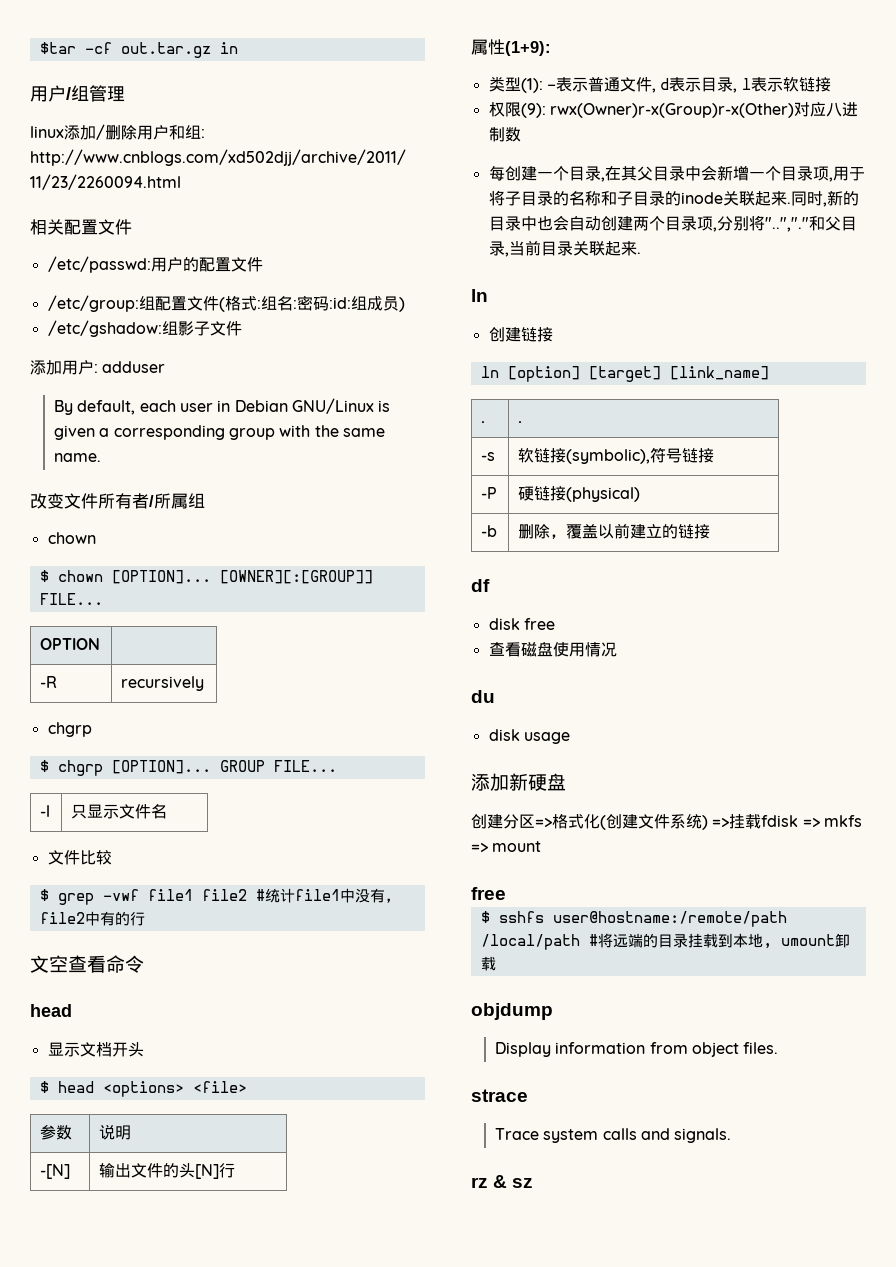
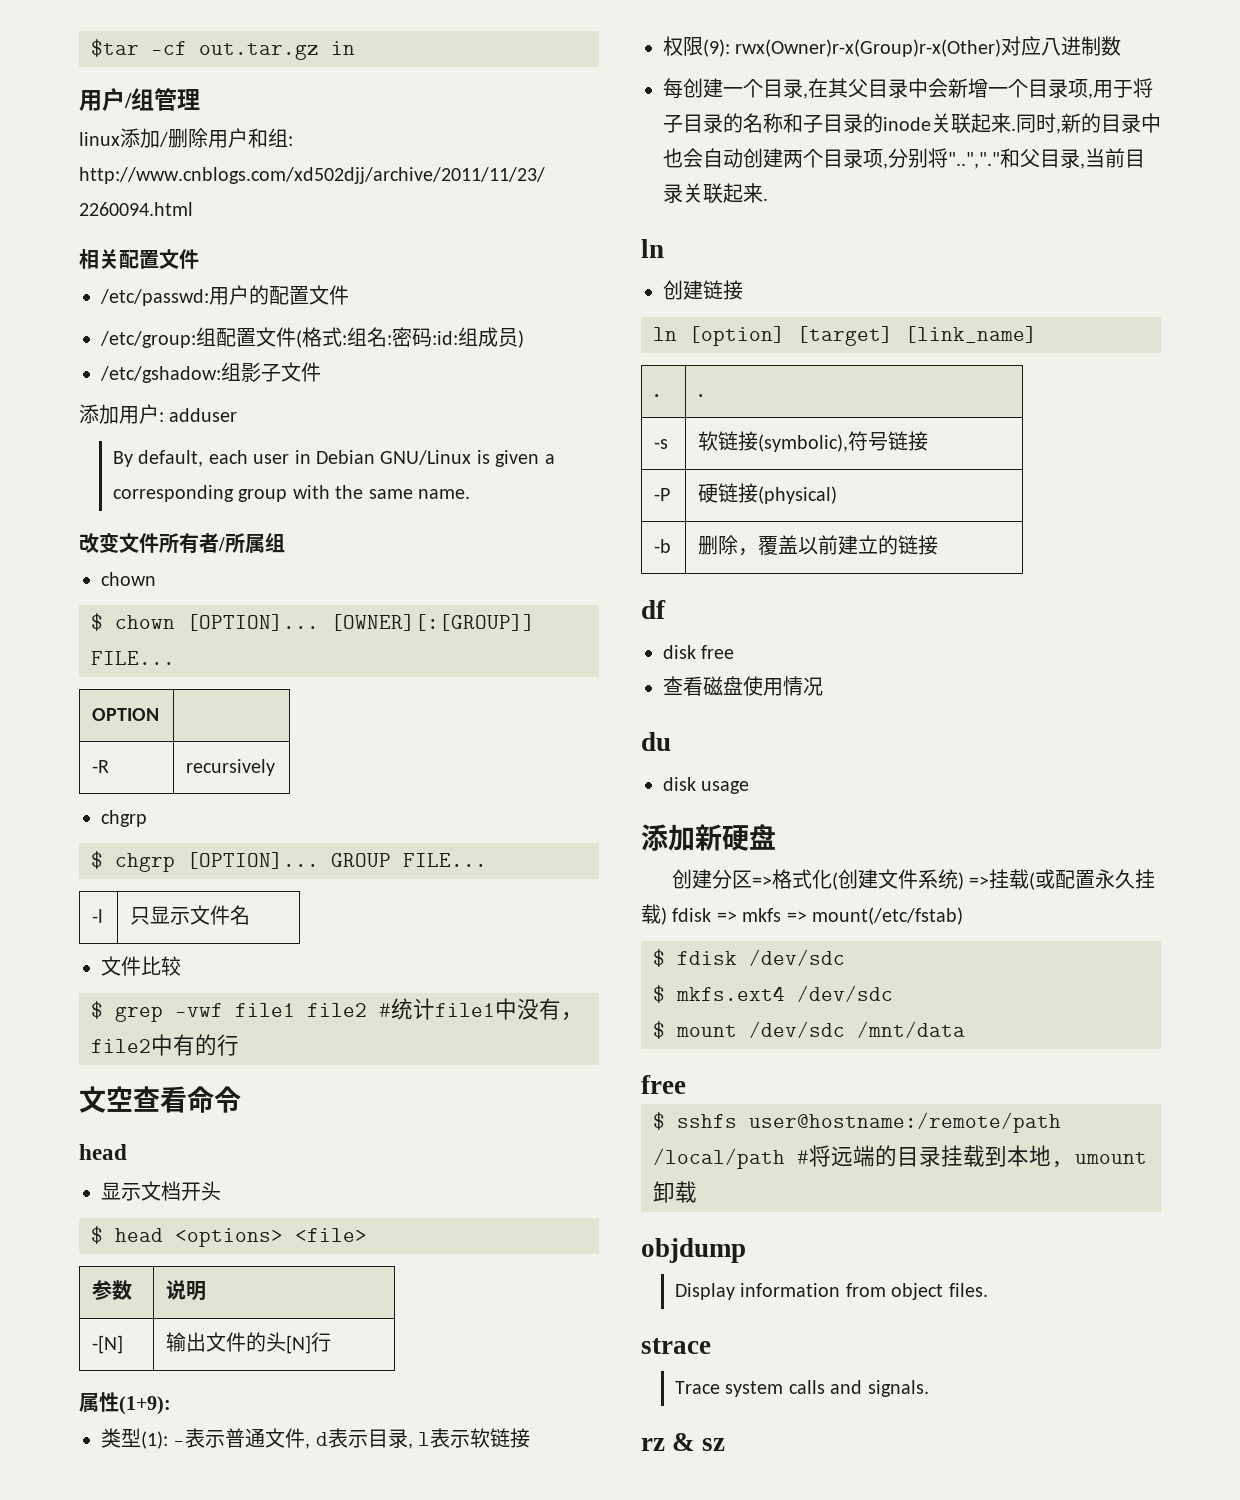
- 创建分区=>格式化(创建文件系统) =>挂载fdisk => mkfs => mount
+ 创建分区=>格式化(创建文件系统) =>挂载(或配置永久挂载) fdisk => mkfs => mount(/etc/fstab)
+ $ fdisk /dev/sdc
+ $ mkfs.ext4 /dev/sdc
+ $ mount /dev/sdc /mnt/data

